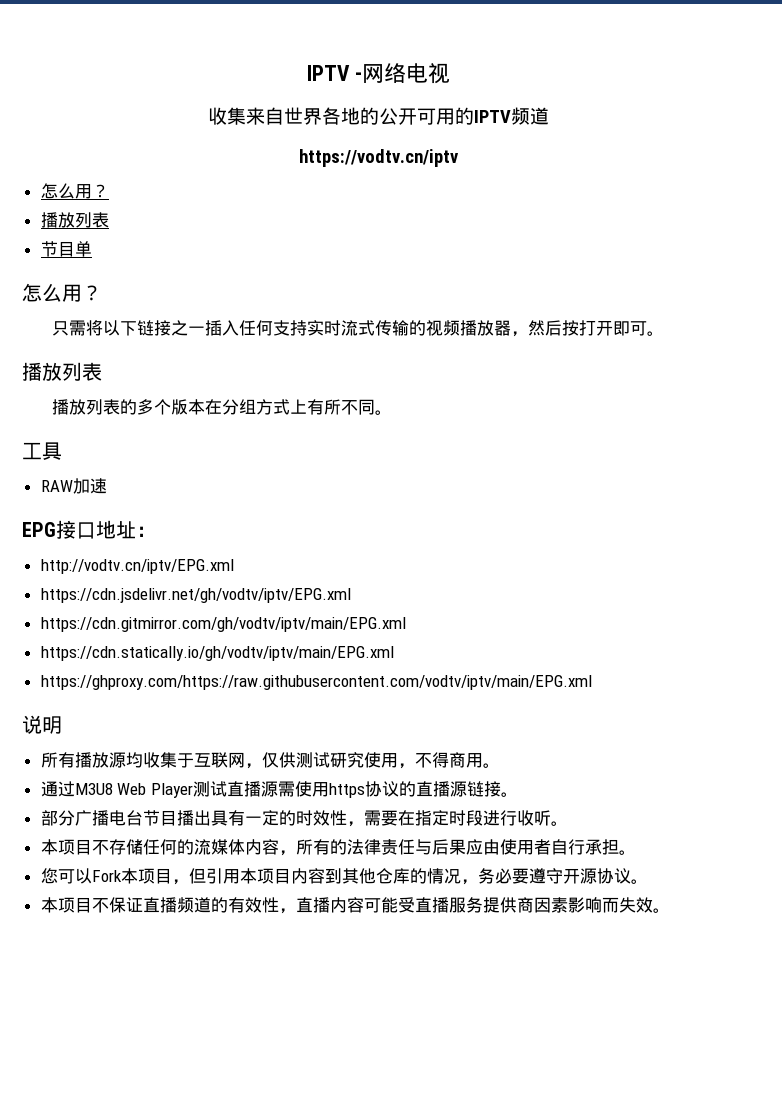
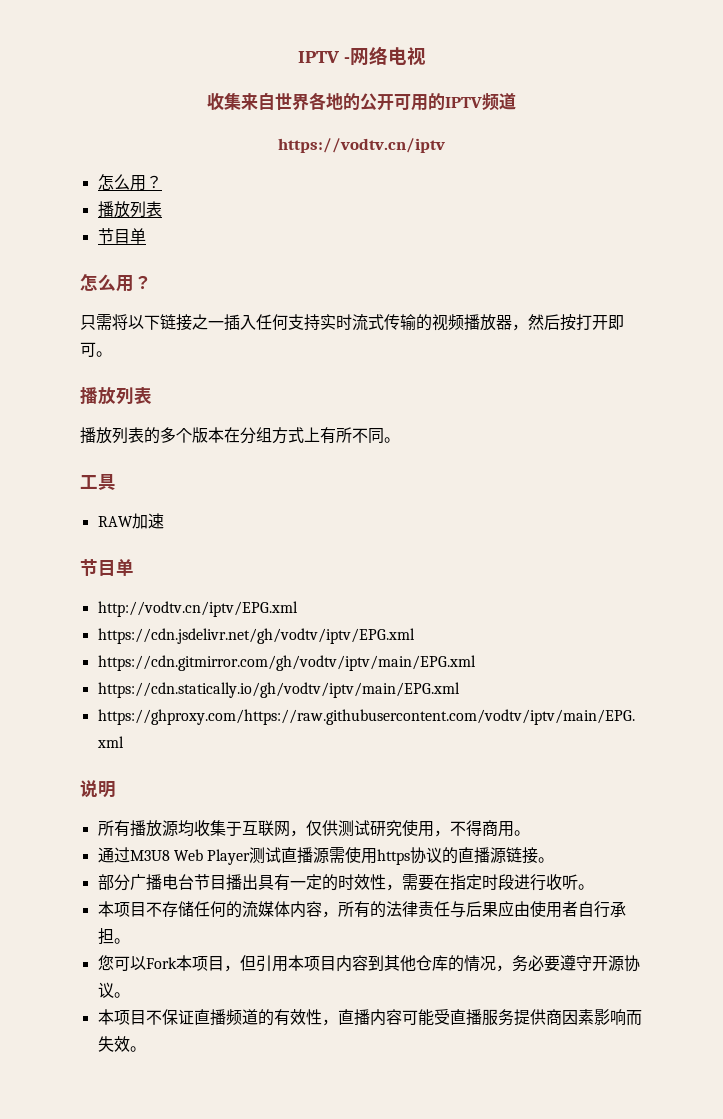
  RAW加速
- EPG接口地址：
+ 节目单

